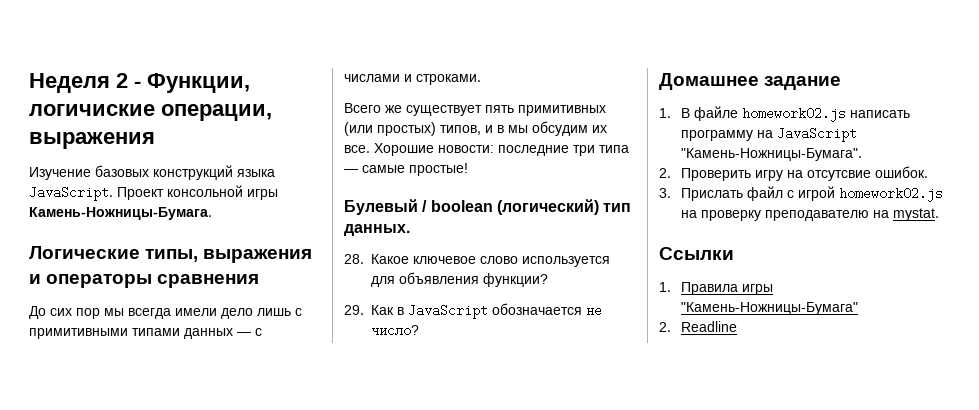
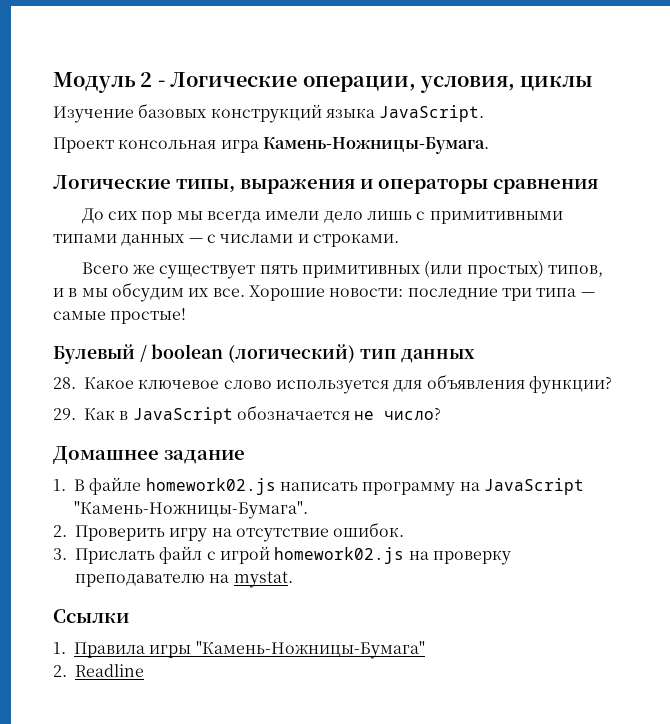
- Неделя 2 - Функции, логичиские операции, выражения
+ Модуль 2 - Логические операции, условия, циклы
- Изучение базовых конструкций языка JavaScript. Проект консольной игры Камень-Ножницы-Бумага.
+ Изучение базовых конструкций языка JavaScript.
+ Проект консольная игра Камень-Ножницы-Бумага.
- Булевый / boolean (логический) тип данных.
+ Булевый / boolean (логический) тип данных
- 2. Проверить игру на отсутсвие ошибок.
+ 2. Проверить игру на отсутствие ошибок.

